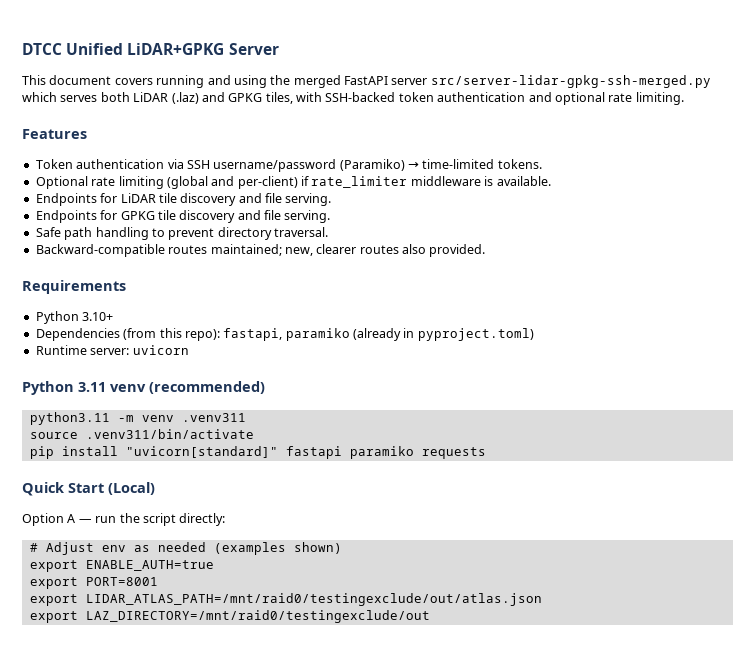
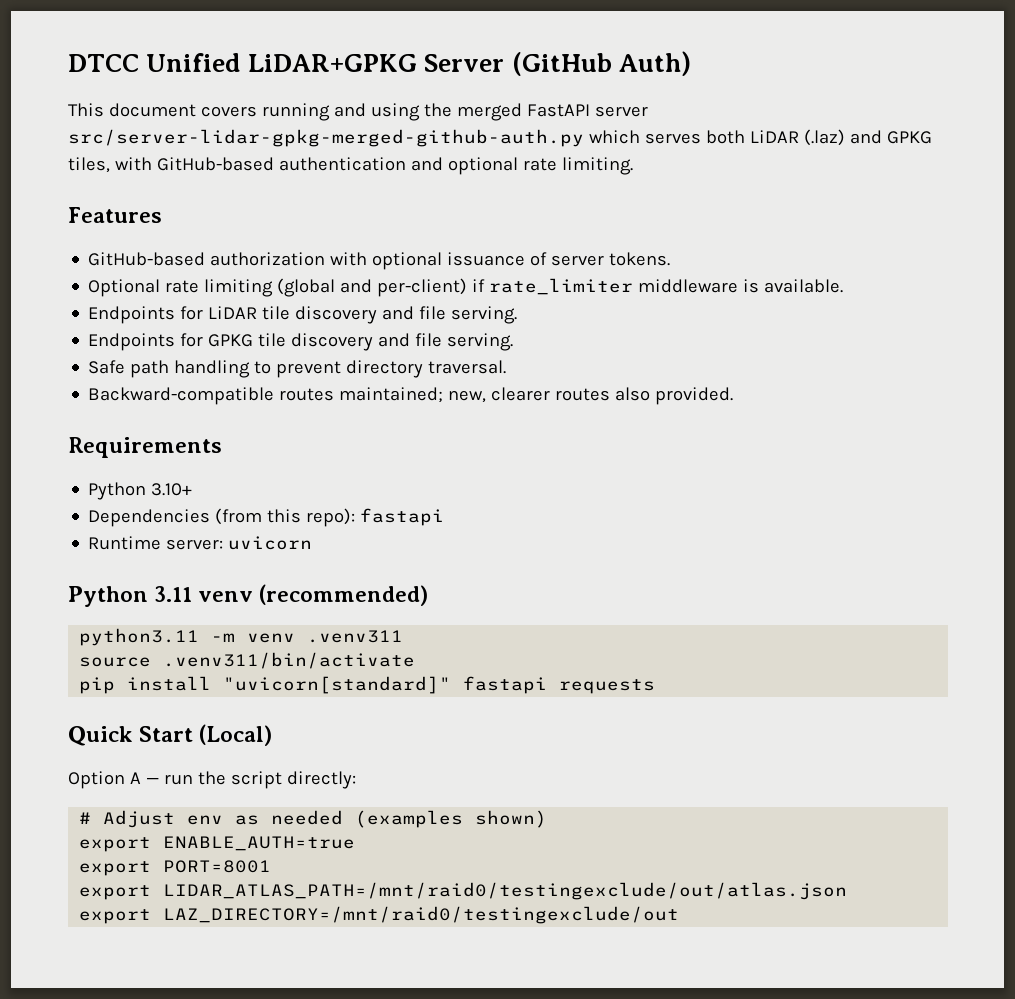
- DTCC Unified LiDAR+GPKG Server
+ DTCC Unified LiDAR+GPKG Server (GitHub Auth)
- This document covers running and using the merged FastAPI server src/server-lidar-gpkg-ssh-merged.py which serves both LiDAR (.laz) and GPKG tiles, with SSH-backed token authentication and optional rate limiting.
+ This document covers running and using the merged FastAPI server src/server-lidar-gpkg-merged-github-auth.py which serves both LiDAR (.laz) and GPKG tiles, with GitHub-based authentication and optional rate limiting.
- Token authentication via SSH username/password (Paramiko) → time-limited tokens.
+ GitHub-based authorization with optional issuance of server tokens.
- Dependencies (from this repo): fastapi, paramiko (already in pyproject.toml)
+ Dependencies (from this repo): fastapi
- pip install "uvicorn[standard]" fastapi paramiko requests
+ pip install "uvicorn[standard]" fastapi requests

